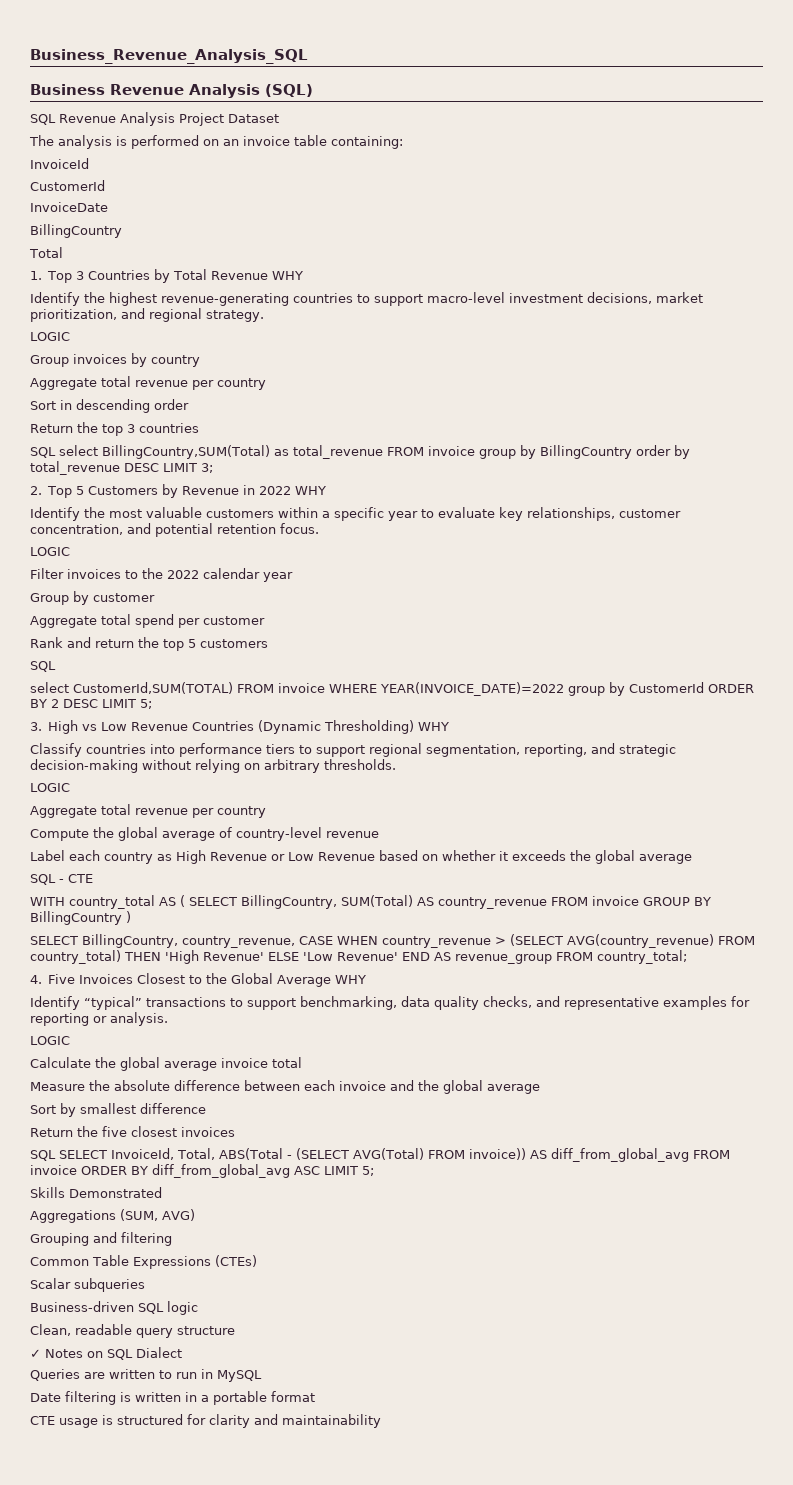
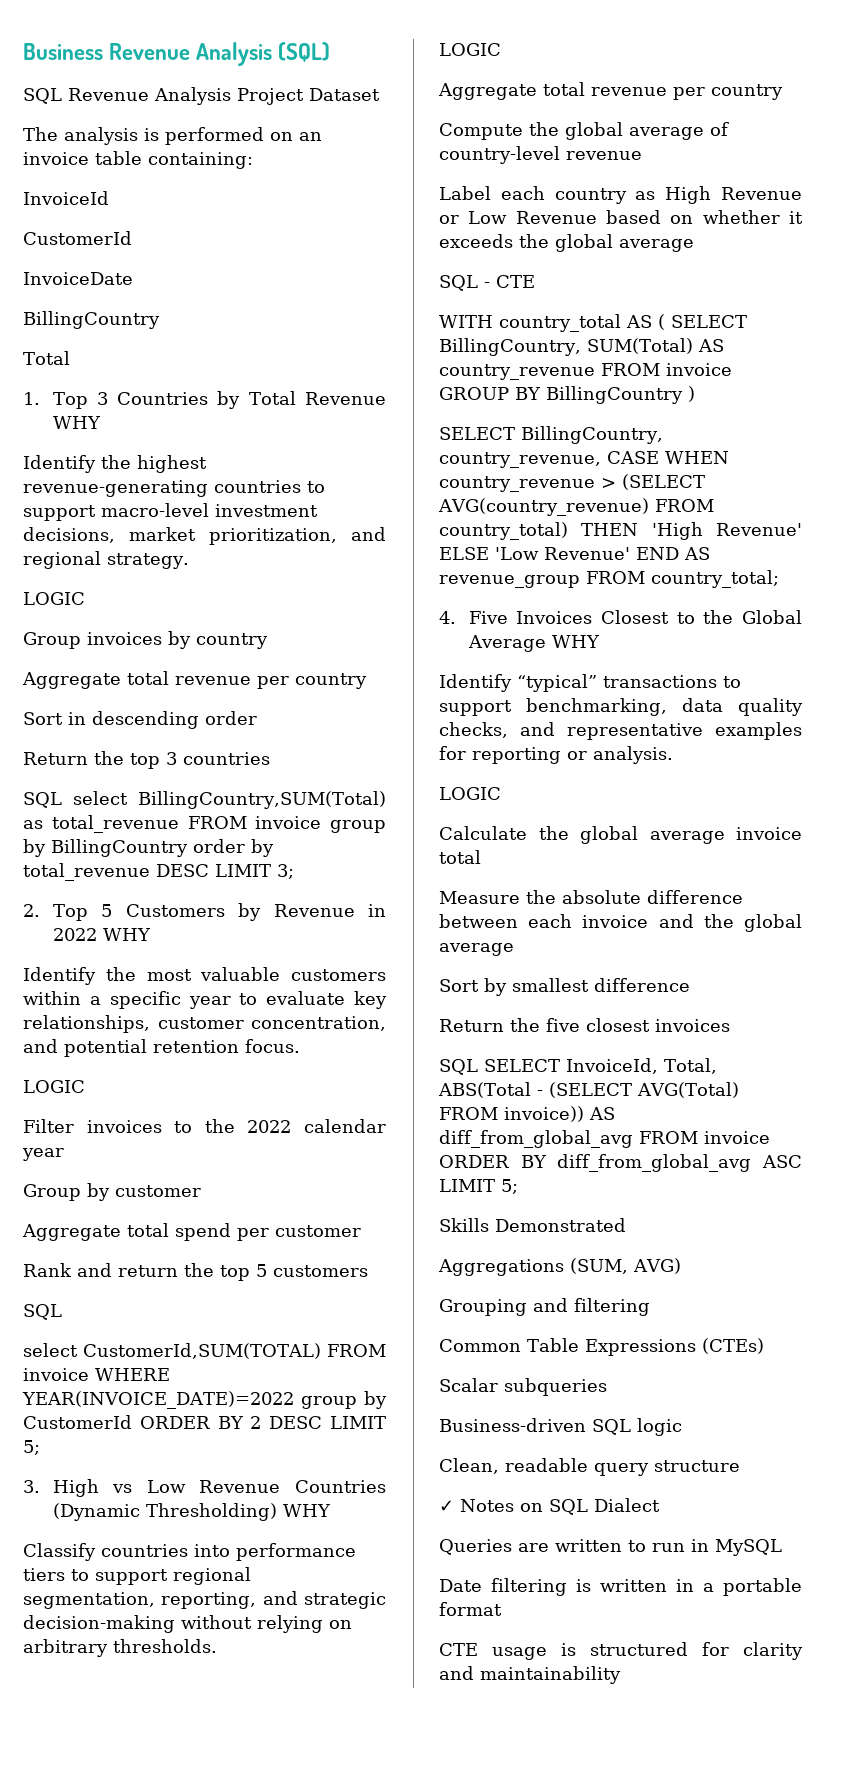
- Business_Revenue_Analysis_SQL

